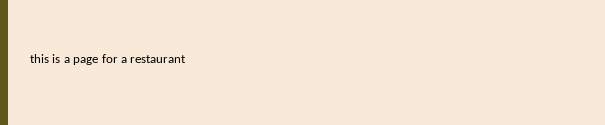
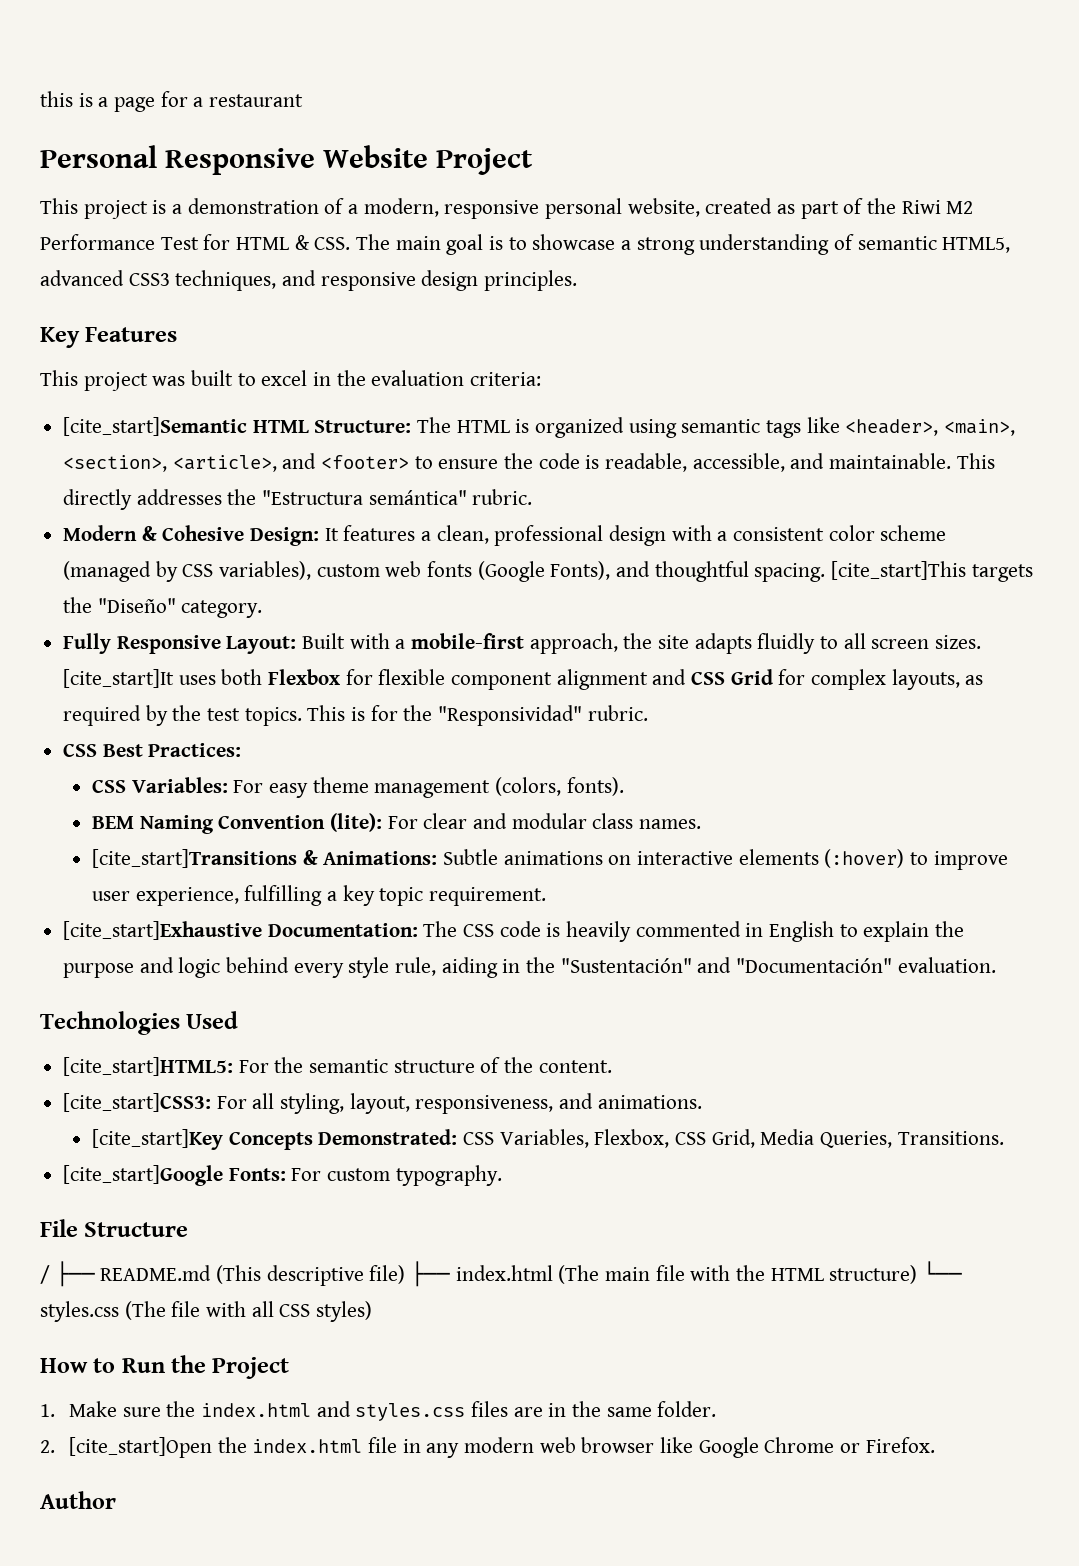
+ Personal Responsive Website Project
+ This project is a demonstration of a modern, responsive personal website, created as part of the Riwi M2 Performance Test for HTML & CSS. The main goal is to showcase a strong understanding of semantic HTML5, advanced CSS3 techniques, and responsive design principles.
+ Key Features
+ This project was built to excel in the evaluation criteria:
+ [cite_start]Semantic HTML Structure: The HTML is organized using semantic tags like <header>, <main>, <section>, <article>, and <footer> to ensure the code is readable, accessible, and maintainable. This directly addresses the "Estructura semántica" rubric.
+ Modern & Cohesive Design: It features a clean, professional design with a consistent color scheme (managed by CSS variables), custom web fonts (Google Fonts), and thoughtful spacing. [cite_start]This targets the "Diseño" category.
+ Fully Responsive Layout: Built with a mobile-first approach, the site adapts fluidly to all screen sizes. [cite_start]It uses both Flexbox for flexible component alignment and CSS Grid for complex layouts, as required by the test topics. This is for the "Responsividad" rubric.
+ CSS Best Practices:
+ CSS Variables: For easy theme management (colors, fonts).
+ BEM Naming Convention (lite): For clear and modular class names.
+ [cite_start]Transitions & Animations: Subtle animations on interactive elements (:hover) to improve user experience, fulfilling a key topic requirement.
+ [cite_start]Exhaustive Documentation: The CSS code is heavily commented in English to explain the purpose and logic behind every style rule, aiding in the "Sustentación" and "Documentación" evaluation.
+ Technologies Used
+ [cite_start]HTML5: For the semantic structure of the content.
+ [cite_start]CSS3: For all styling, layout, responsiveness, and animations.
+ [cite_start]Key Concepts Demonstrated: CSS Variables, Flexbox, CSS Grid, Media Queries, Transitions.
+ [cite_start]Google Fonts: For custom typography.
+ File Structure
+ / ├── README.md (This descriptive file) ├── index.html (The main file with the HTML structure) └── styles.css (The file with all CSS styles)
+ How to Run the Project
+ 1. Make sure the index.html and styles.css files are in the same folder.
+ 2. [cite_start]Open the index.html file in any modern web browser like Google Chrome or Firefox.
+ Author

